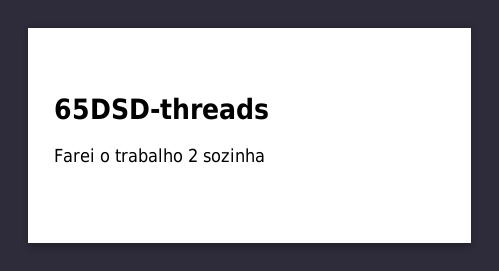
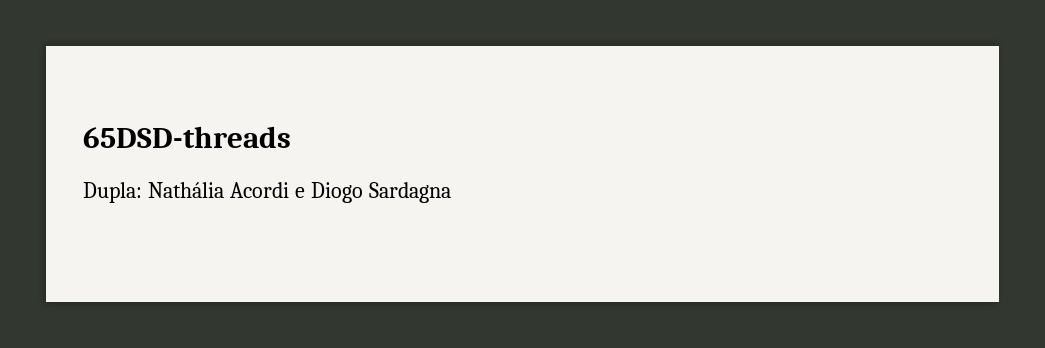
- Farei o trabalho 2 sozinha
+ Dupla: Nathália Acordi e Diogo Sardagna

